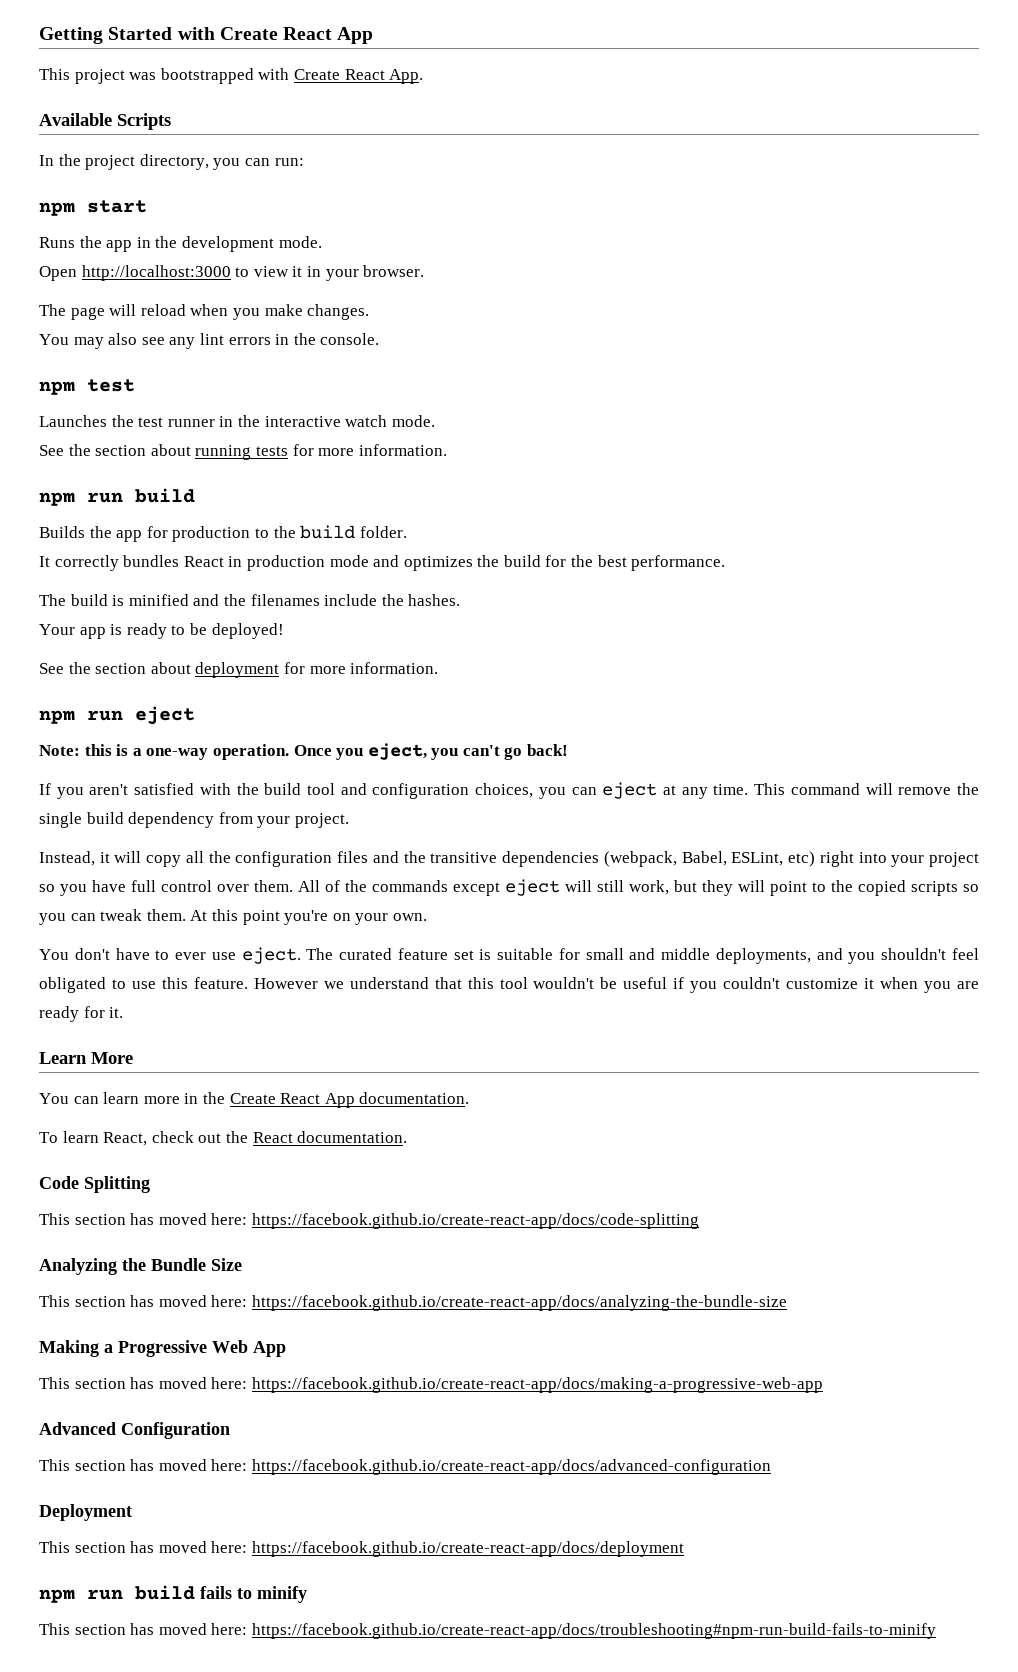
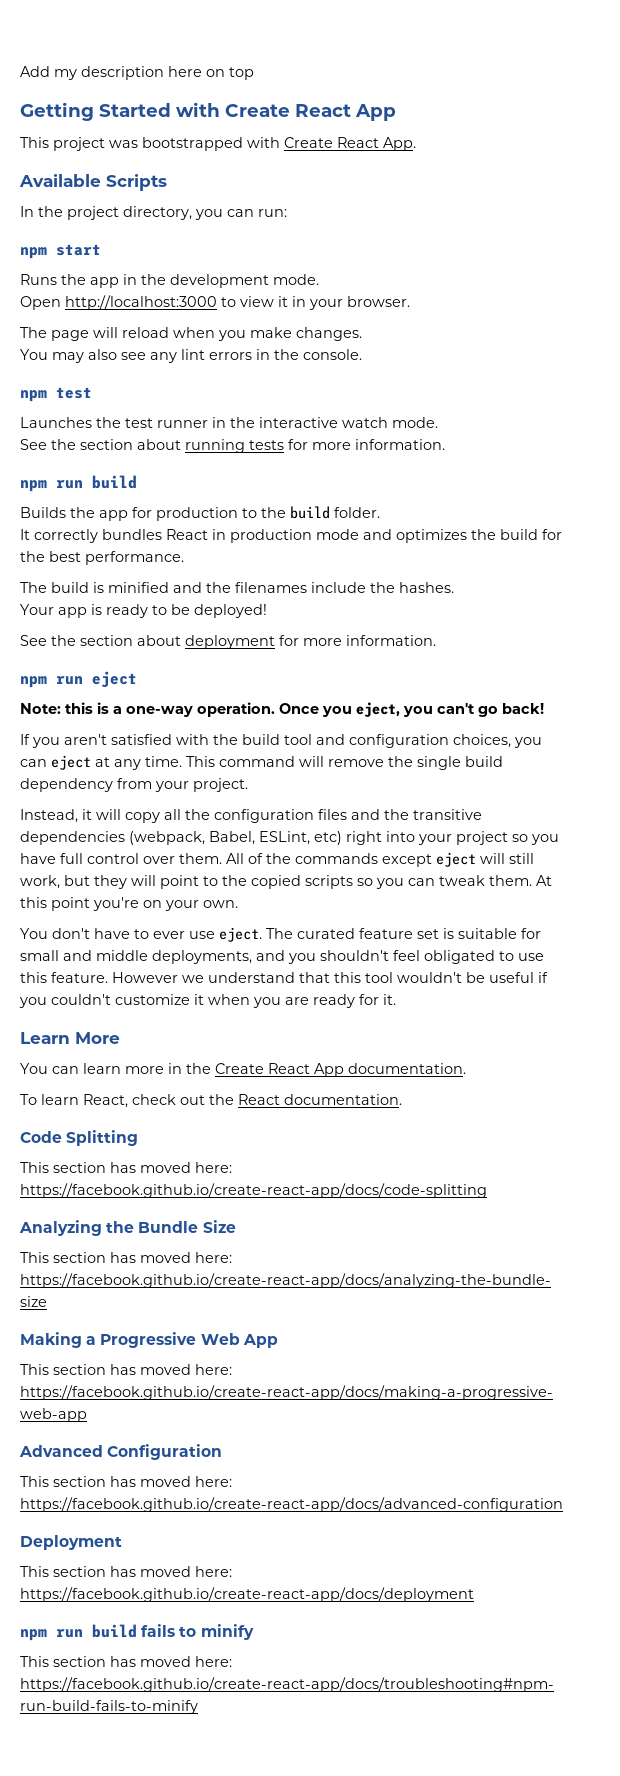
+ Add my description here on top

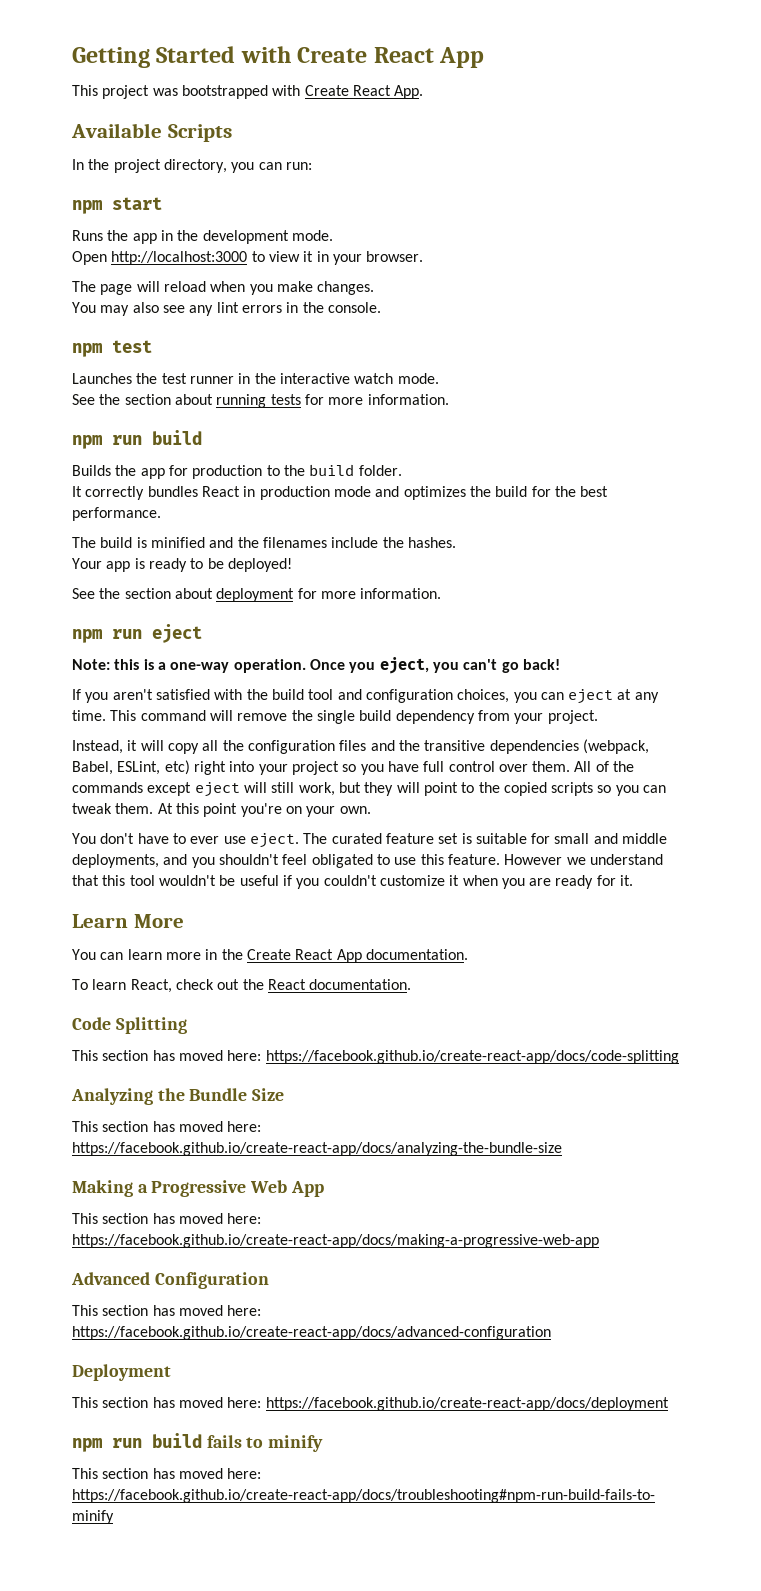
- Add my description here on top

